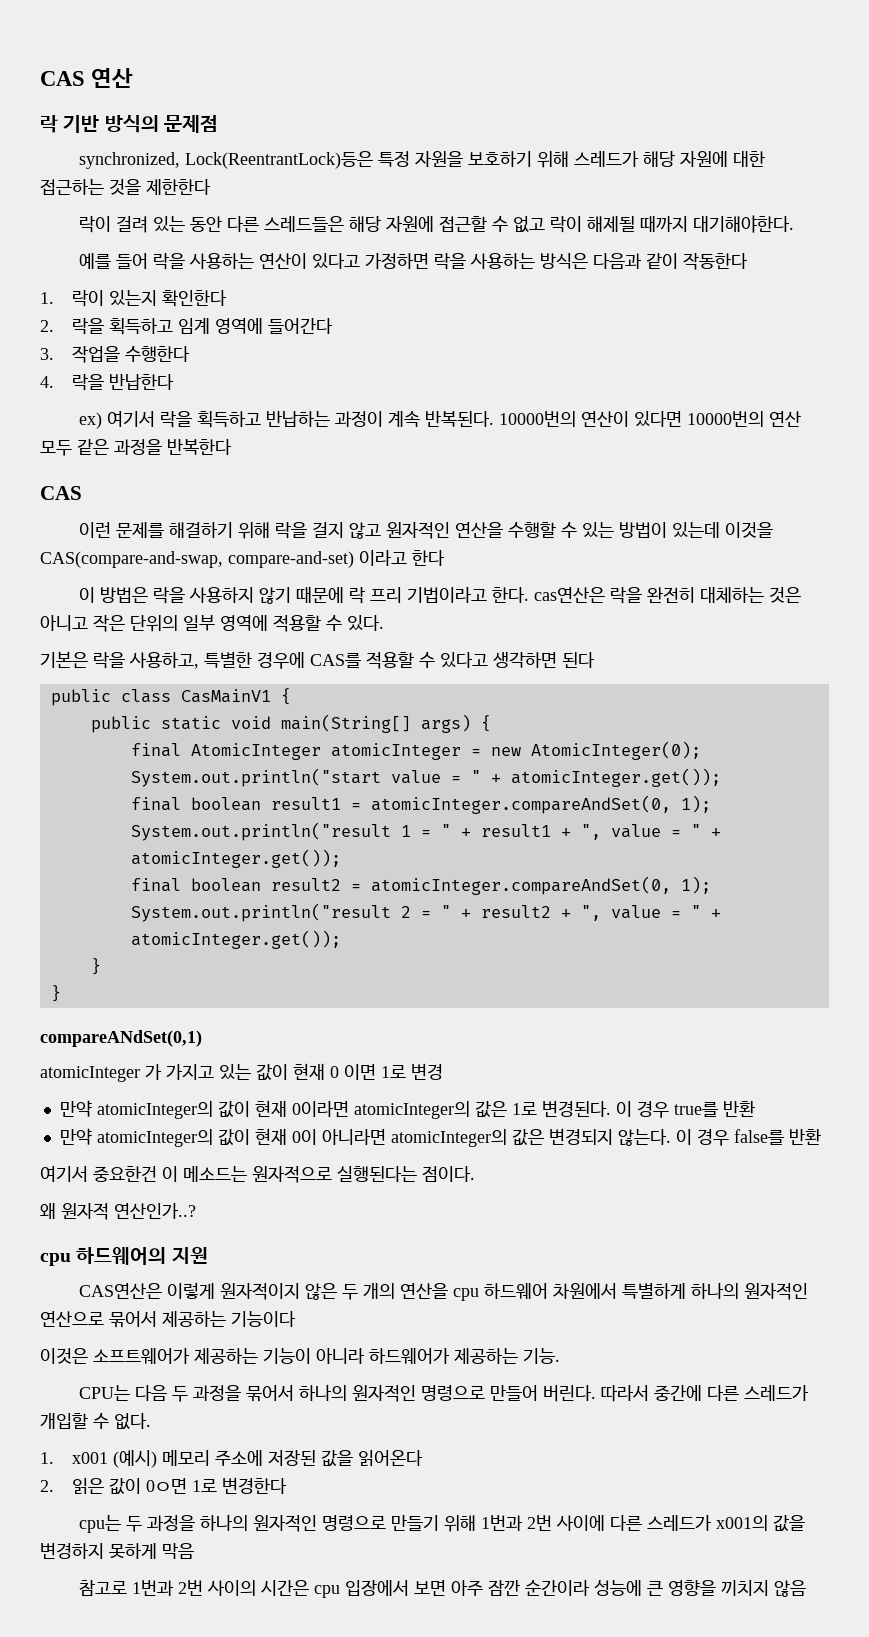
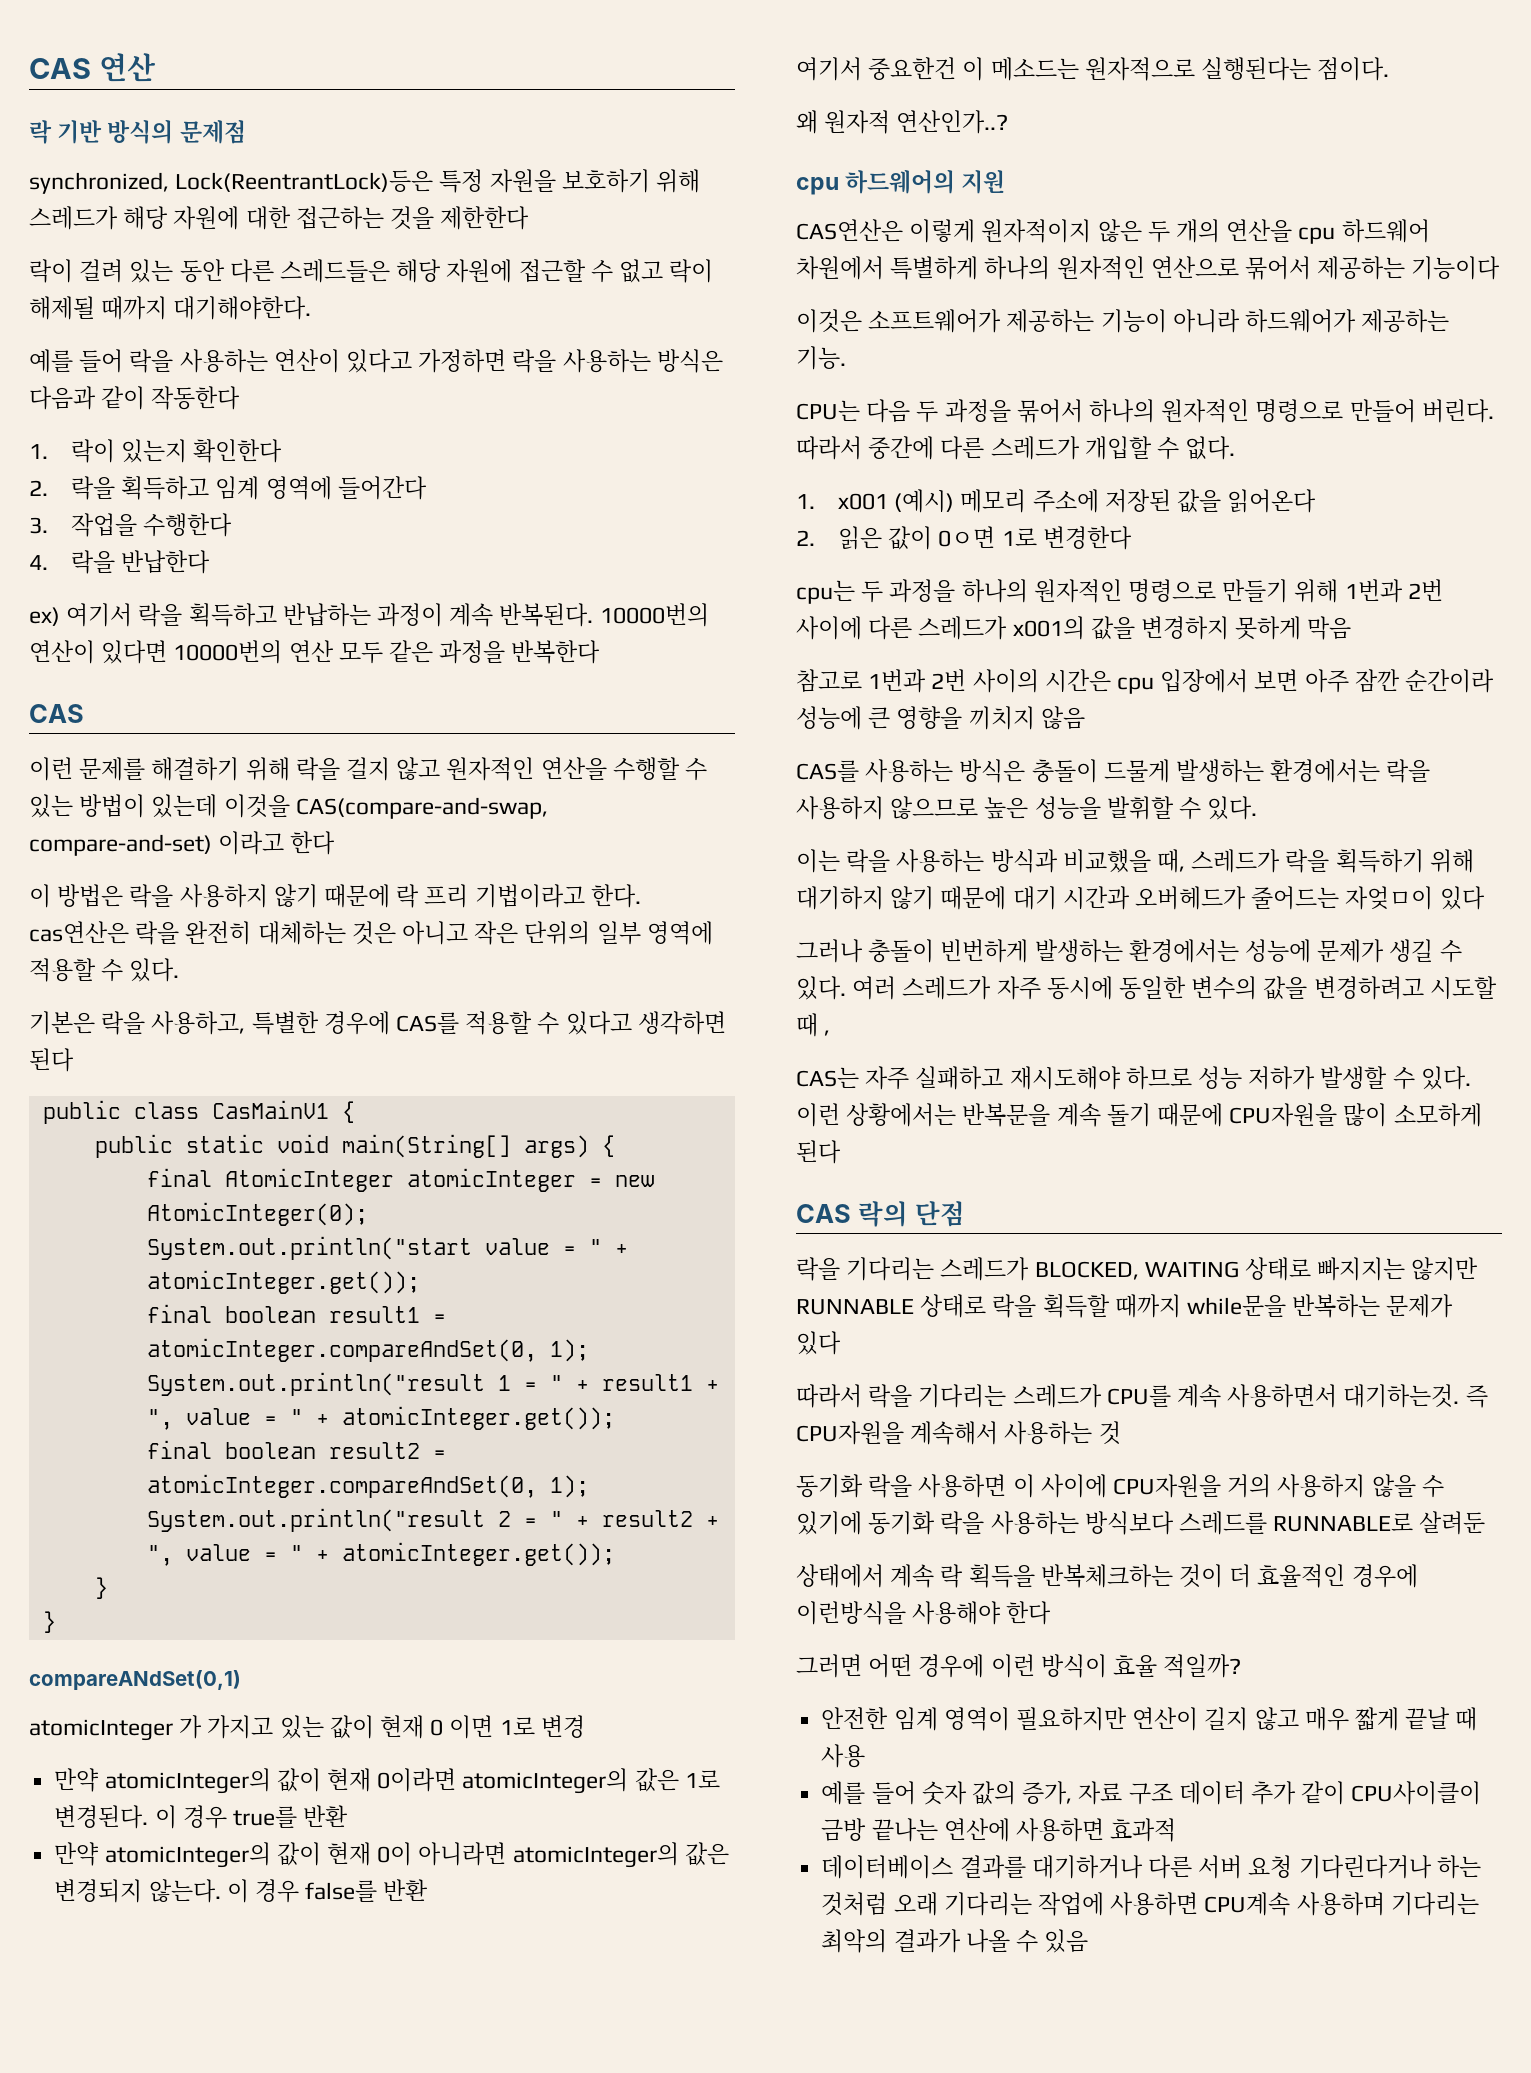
+ CAS를 사용하는 방식은 충돌이 드물게 발생하는 환경에서는 락을 사용하지 않으므로 높은 성능을 발휘할 수 있다.
+ 이는 락을 사용하는 방식과 비교했을 때, 스레드가 락을 획득하기 위해 대기하지 않기 때문에 대기 시간과 오버헤드가 줄어드는 자엊ㅁ이 있다
+ 그러나 충돌이 빈번하게 발생하는 환경에서는 성능에 문제가 생길 수 있다. 여러 스레드가 자주 동시에 동일한 변수의 값을 변경하려고 시도할 때 ,
+ CAS는 자주 실패하고 재시도해야 하므로 성능 저하가 발생할 수 있다. 이런 상황에서는 반복문을 계속 돌기 때문에 CPU자원을 많이 소모하게 된다
+ CAS 락의 단점
+ 락을 기다리는 스레드가 BLOCKED, WAITING 상태로 빠지지는 않지만 RUNNABLE 상태로 락을 획득할 때까지 while문을 반복하는 문제가 있다
+ 따라서 락을 기다리는 스레드가 CPU를 계속 사용하면서 대기하는것. 즉 CPU자원을 계속해서 사용하는 것
+ 동기화 락을 사용하면 이 사이에 CPU자원을 거의 사용하지 않을 수 있기에 동기화 락을 사용하는 방식보다 스레드를 RUNNABLE로 살려둔
+ 상태에서 계속 락 획득을 반복체크하는 것이 더 효율적인 경우에 이런방식을 사용해야 한다
+ 그러면 어떤 경우에 이런 방식이 효율 적일까?
+ 안전한 임계 영역이 필요하지만 연산이 길지 않고 매우 짧게 끝날 때 사용
+ 예를 들어 숫자 값의 증가, 자료 구조 데이터 추가 같이 CPU사이클이 금방 끝나는 연산에 사용하면 효과적
+ 데이터베이스 결과를 대기하거나 다른 서버 요청 기다린다거나 하는 것처럼 오래 기다리는 작업에 사용하면 CPU계속 사용하며 기다리는 최악의 결과가 나올 수 있음

